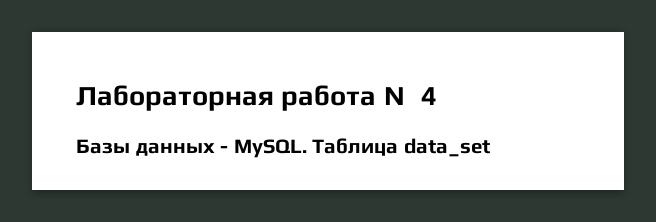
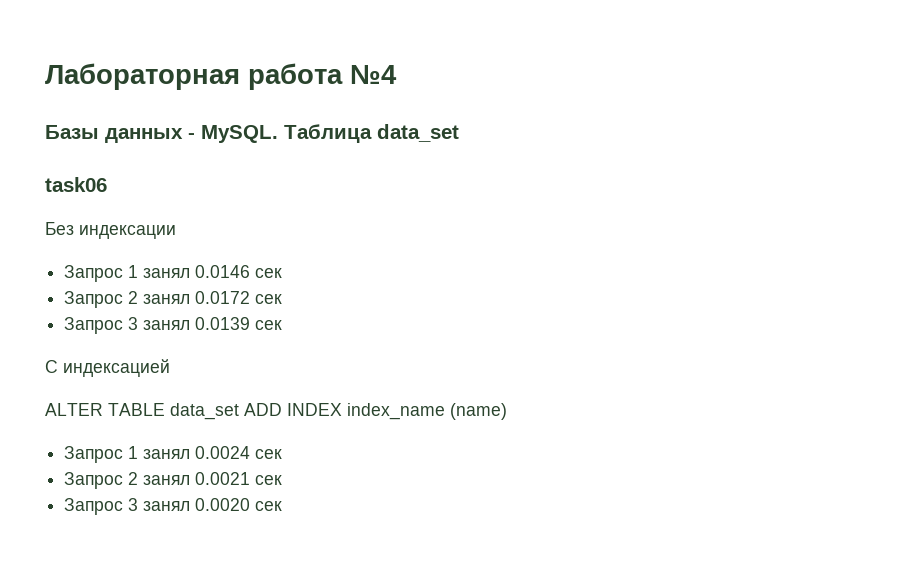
+ task06
+ Без индексации
+ Запрос 1 занял 0.0146 сек
+ Запрос 2 занял 0.0172 сек
+ Запрос 3 занял 0.0139 сек
+ С индексацией
+ ALTER TABLE data_set ADD INDEX index_name (name)
+ Запрос 1 занял 0.0024 сек
+ Запрос 2 занял 0.0021 сек
+ Запрос 3 занял 0.0020 сек

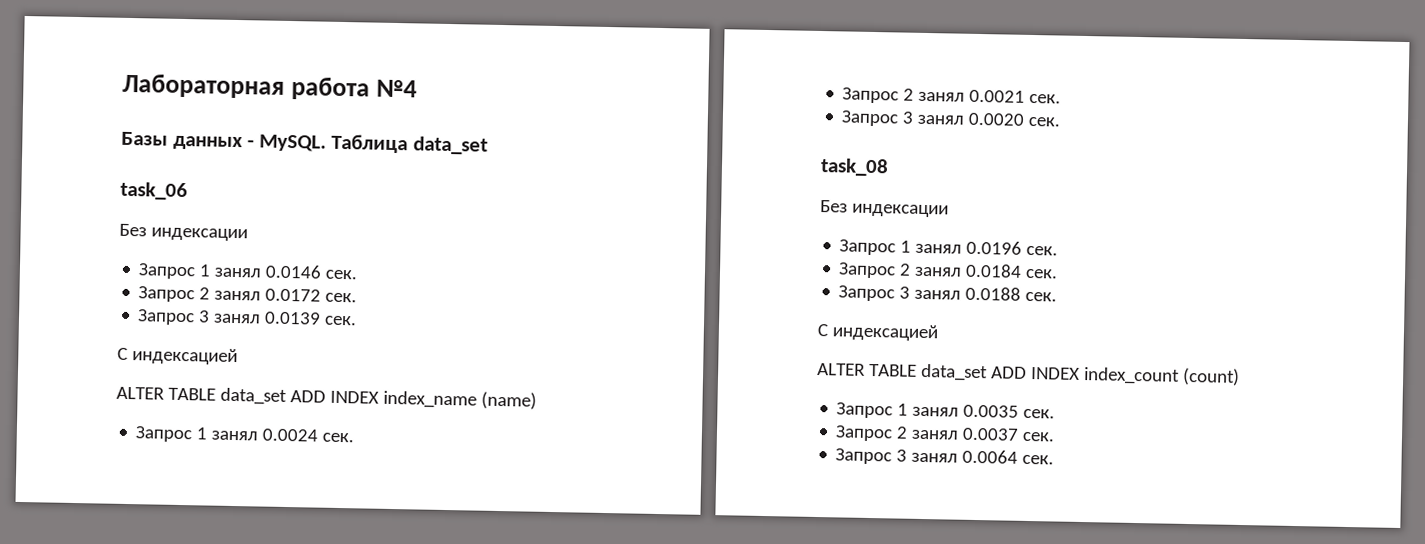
- task06
+ task_06
- Запрос 1 занял 0.0146 сек
+ Запрос 1 занял 0.0146 сек.
- Запрос 2 занял 0.0172 сек
+ Запрос 2 занял 0.0172 сек.
- Запрос 3 занял 0.0139 сек
+ Запрос 3 занял 0.0139 сек.
- Запрос 1 занял 0.0024 сек
+ Запрос 1 занял 0.0024 сек.
- Запрос 2 занял 0.0021 сек
+ Запрос 2 занял 0.0021 сек.
- Запрос 3 занял 0.0020 сек
+ Запрос 3 занял 0.0020 сек.
+ task_08
+ Без индексации
+ Запрос 1 занял 0.0196 сек.
+ Запрос 2 занял 0.0184 сек.
+ Запрос 3 занял 0.0188 сек.
+ С индексацией
+ ALTER TABLE data_set ADD INDEX index_count (count)
+ Запрос 1 занял 0.0035 сек.
+ Запрос 2 занял 0.0037 сек.
+ Запрос 3 занял 0.0064 сек.

